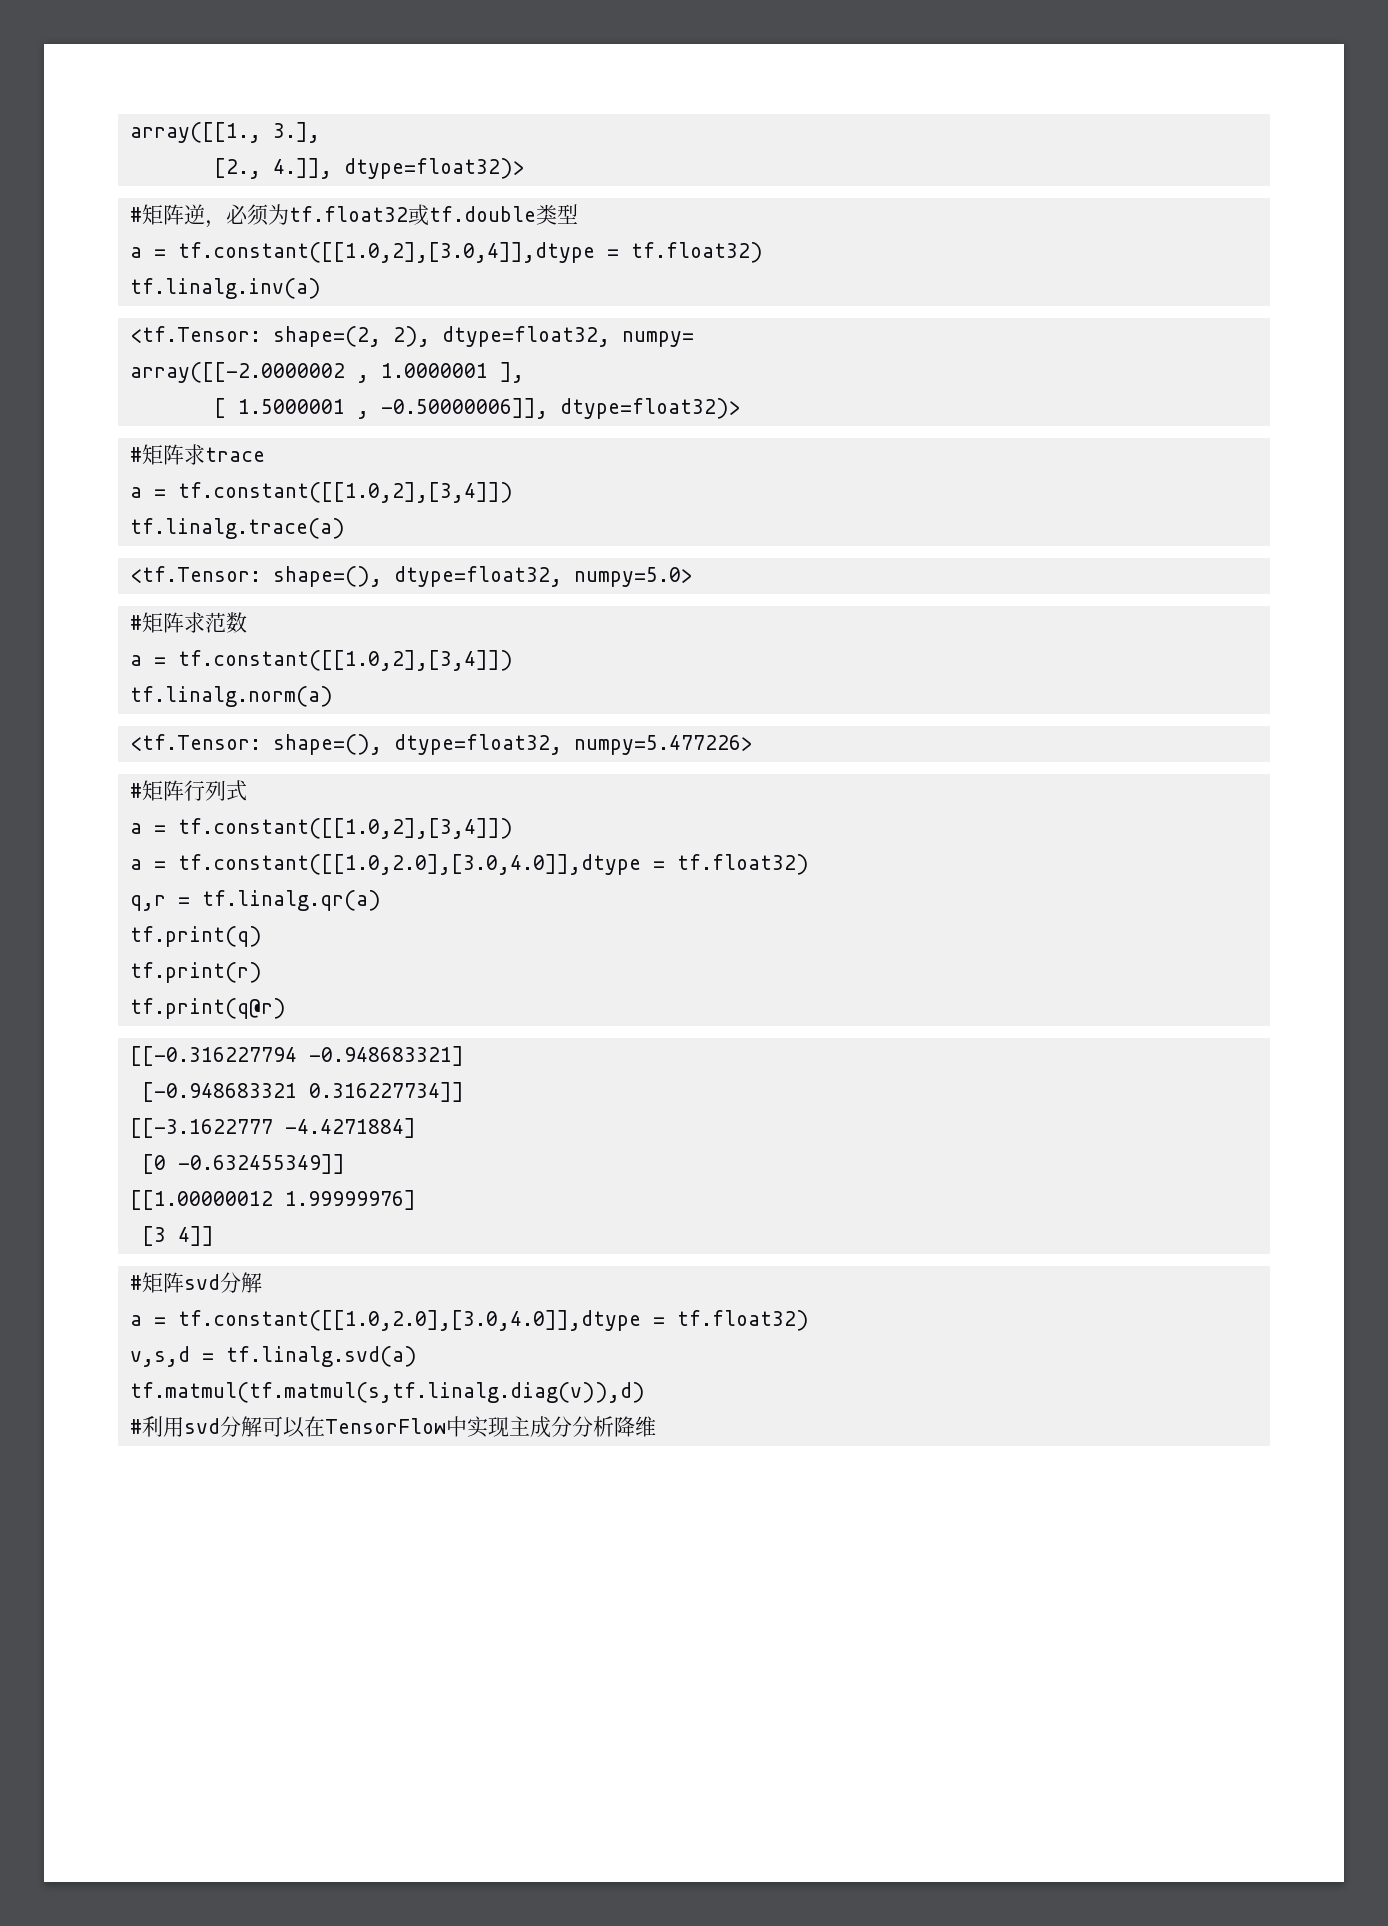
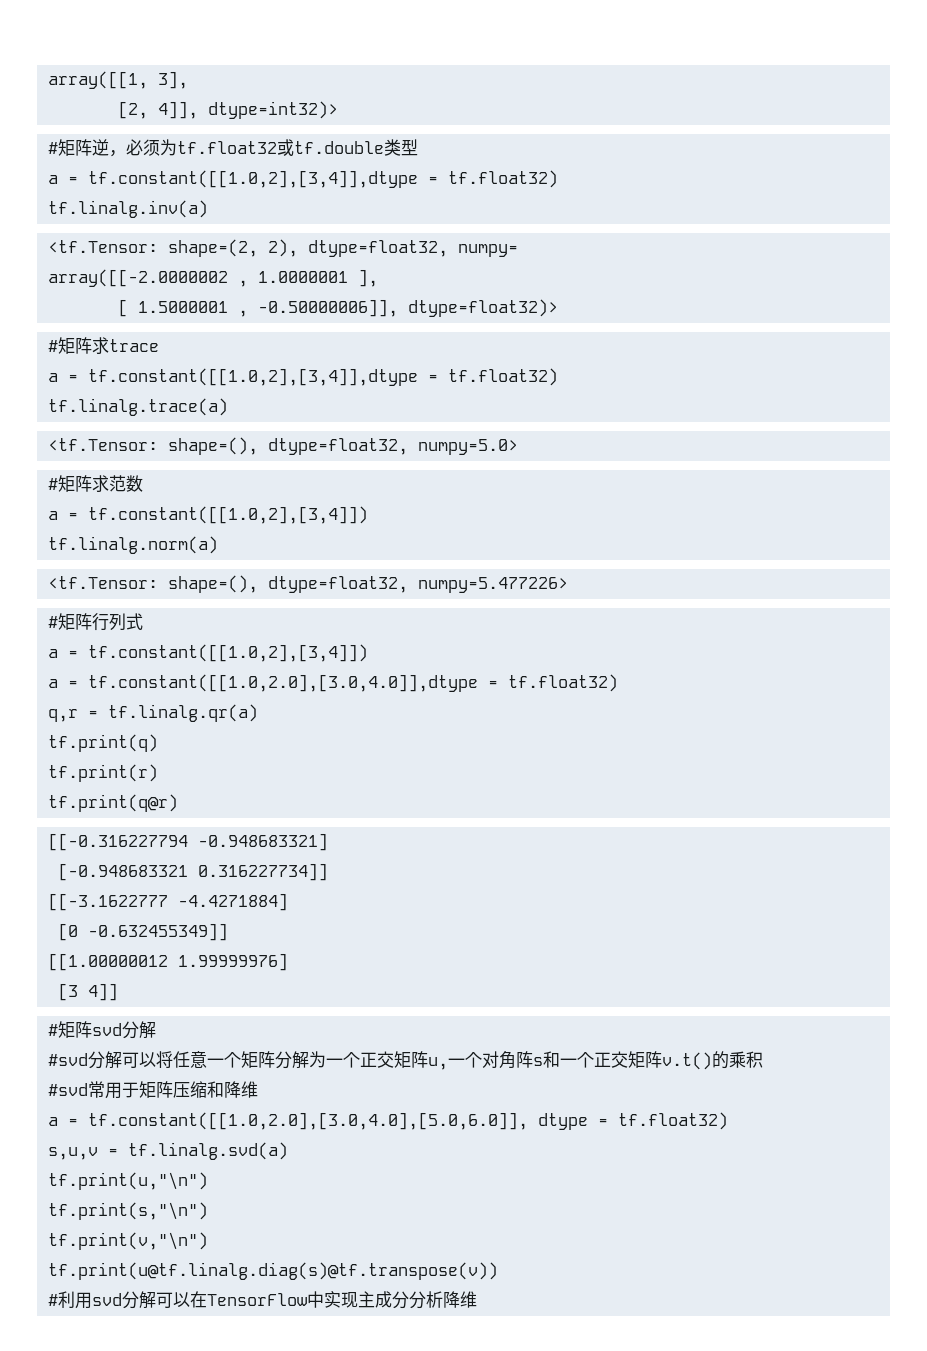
- array([[1., 3.],
- [2., 4.]], dtype=float32)>
+ array([[1, 3],
+ [2, 4]], dtype=int32)>
  #矩阵逆，必须为tf.float32或tf.double类型
- a = tf.constant([[1.0,2],[3.0,4]],dtype = tf.float32)
+ a = tf.constant([[1.0,2],[3,4]],dtype = tf.float32)
  #矩阵求trace
- a = tf.constant([[1.0,2],[3,4]])
+ a = tf.constant([[1.0,2],[3,4]],dtype = tf.float32)
  #矩阵svd分解
- a = tf.constant([[1.0,2.0],[3.0,4.0]],dtype = tf.float32)
- v,s,d = tf.linalg.svd(a)
+ #svd分解可以将任意一个矩阵分解为一个正交矩阵u,一个对角阵s和一个正交矩阵v.t()的乘积
+ #svd常用于矩阵压缩和降维
+ a = tf.constant([[1.0,2.0],[3.0,4.0],[5.0,6.0]], dtype = tf.float32)
+ s,u,v = tf.linalg.svd(a)
- tf.matmul(tf.matmul(s,tf.linalg.diag(v)),d)
+ tf.print(u,"\n")
+ tf.print(s,"\n")
+ tf.print(v,"\n")
+ tf.print(u@tf.linalg.diag(s)@tf.transpose(v))

